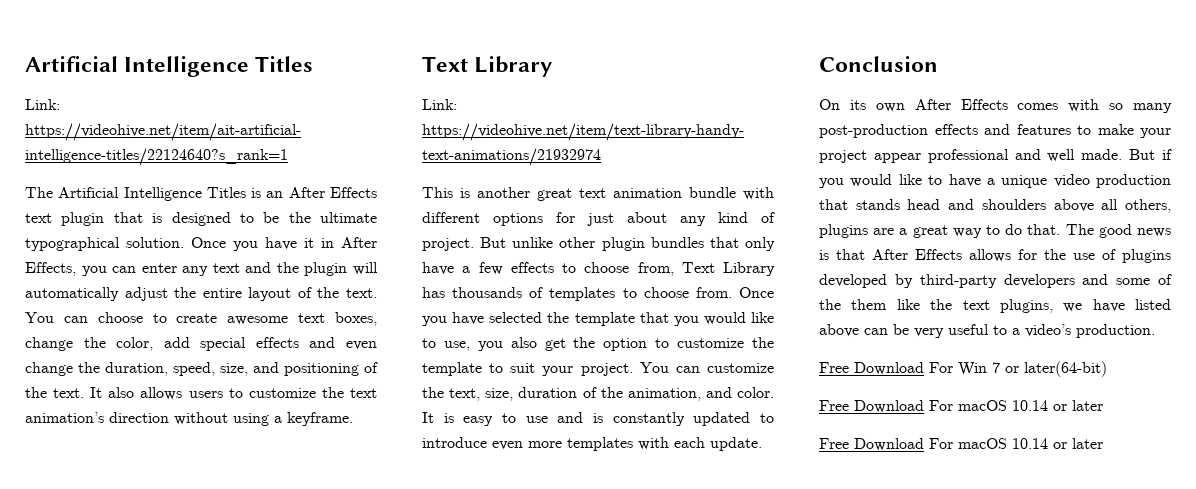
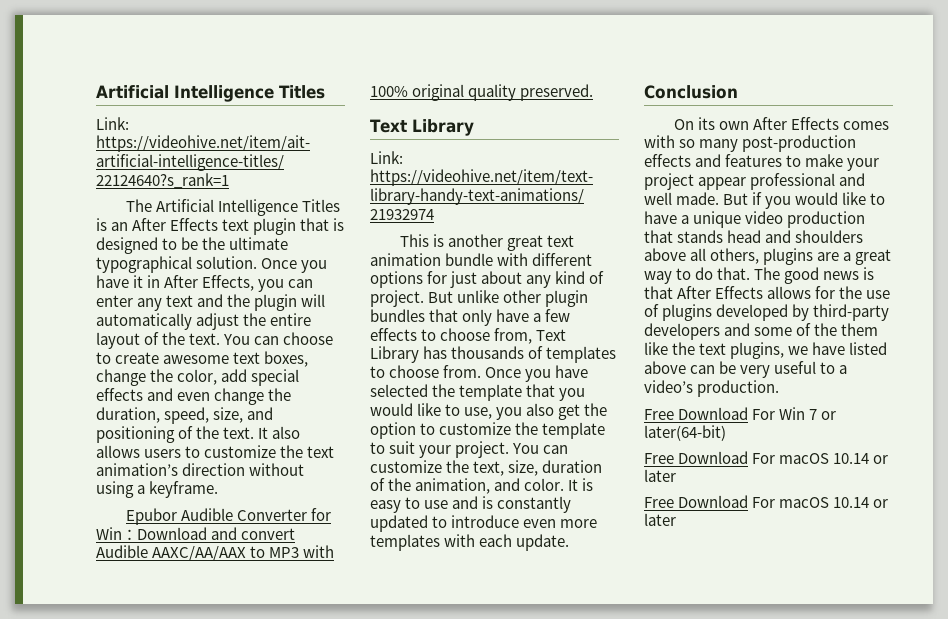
+ Epubor Audible Converter for Win：Download and convert Audible AAXC/AA/AAX to MP3 with 100% original quality preserved.

